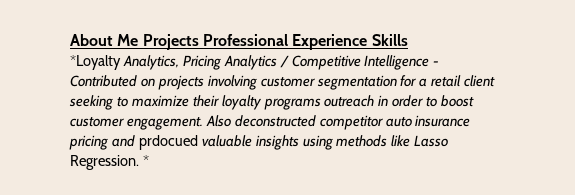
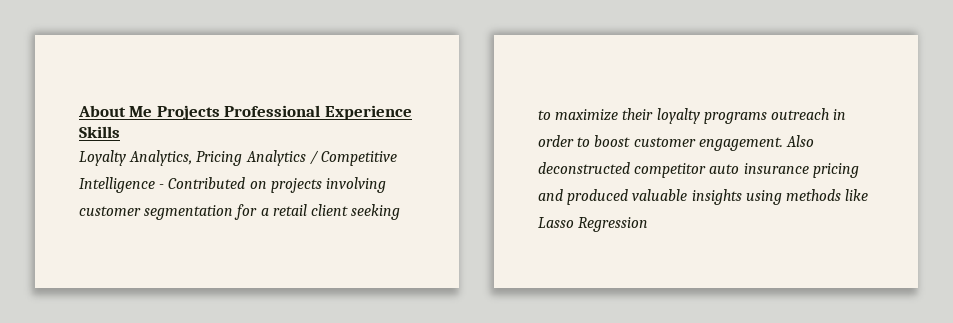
- *Loyalty Analytics, Pricing Analytics / Competitive Intelligence - Contributed on projects involving customer segmentation for a retail client seeking to maximize their loyalty programs outreach in order to boost customer engagement.
+ Loyalty Analytics, Pricing Analytics / Competitive Intelligence - Contributed on projects involving customer segmentation for a retail client seeking to maximize their loyalty programs outreach in order to boost customer engagement.
- Also deconstructed competitor auto insurance pricing and prdocued valuable insights using methods like Lasso Regression. *
+ Also deconstructed competitor auto insurance pricing and produced valuable insights using methods like Lasso Regression

